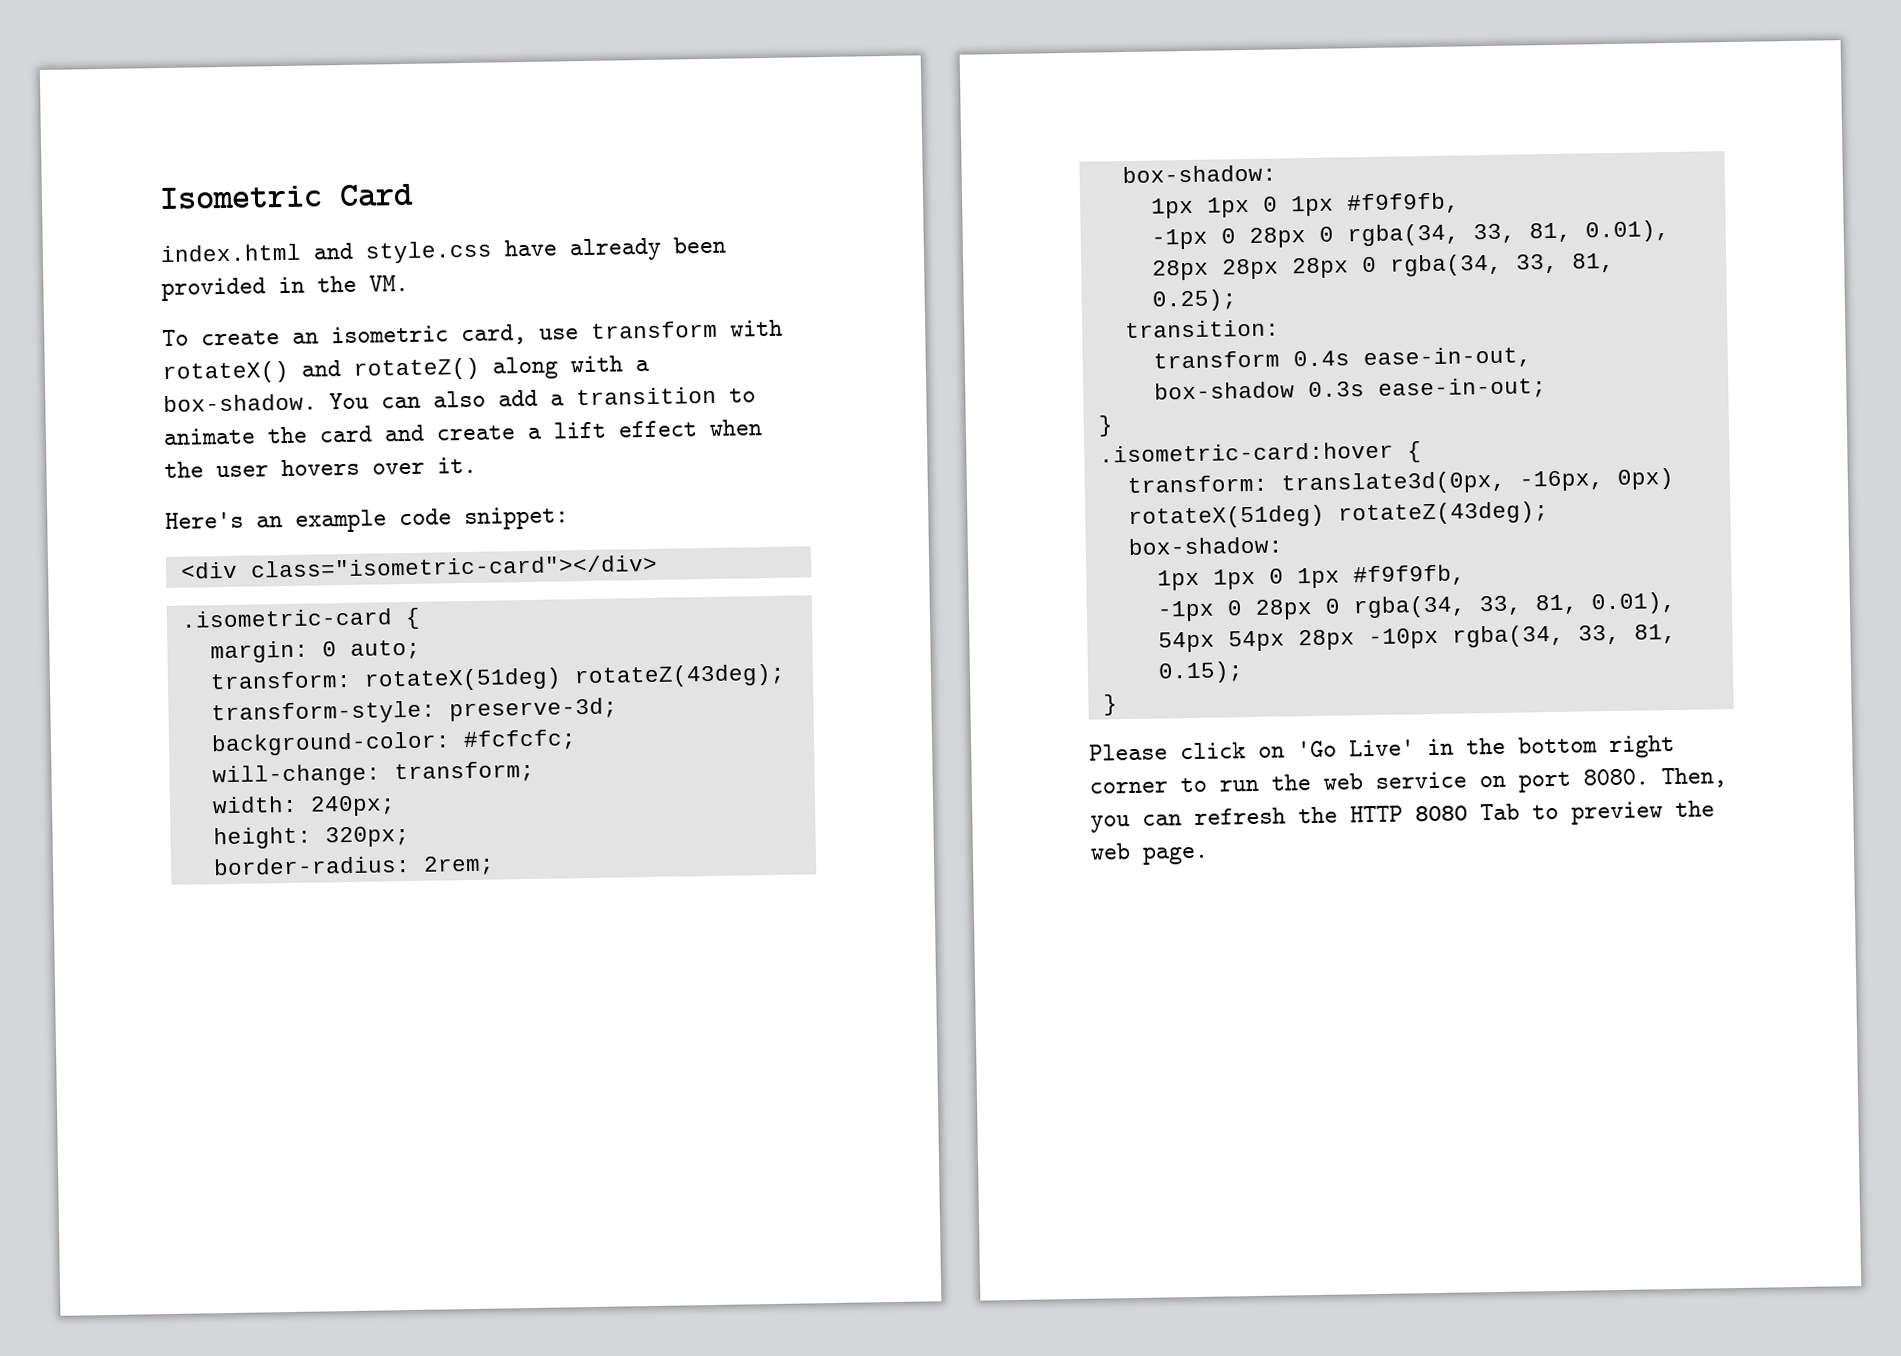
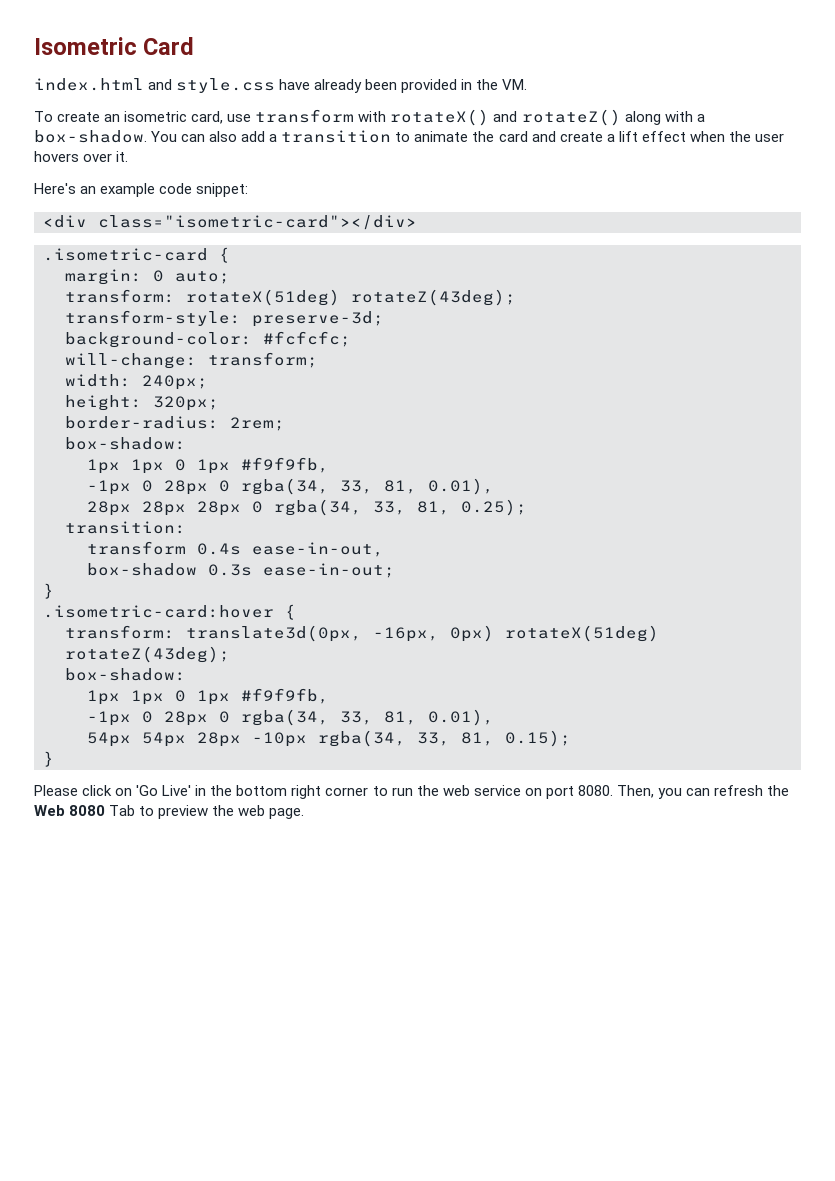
- Then, you can refresh the HTTP 8080 Tab to preview the web page.
+ Then, you can refresh the Web 8080 Tab to preview the web page.

